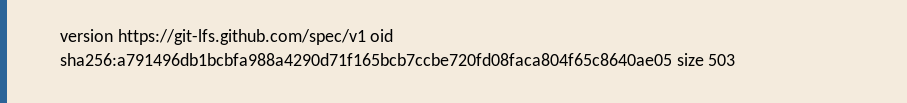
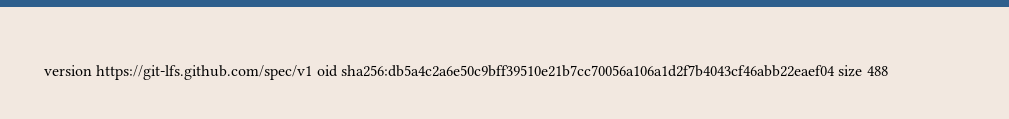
- version https://git-lfs.github.com/spec/v1 oid sha256:a791496db1bcbfa988a4290d71f165bcb7ccbe720fd08faca804f65c8640ae05 size 503
+ version https://git-lfs.github.com/spec/v1 oid sha256:db5a4c2a6e50c9bff39510e21b7cc70056a106a1d2f7b4043cf46abb22eaef04 size 488

